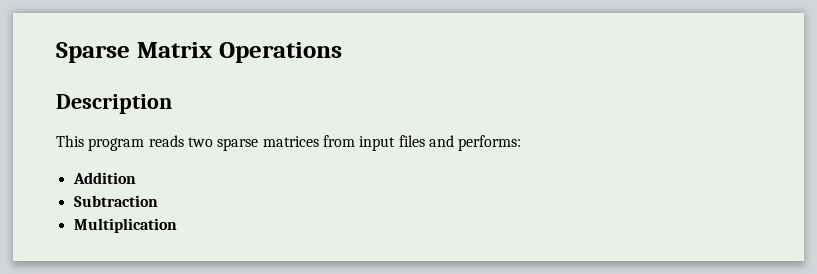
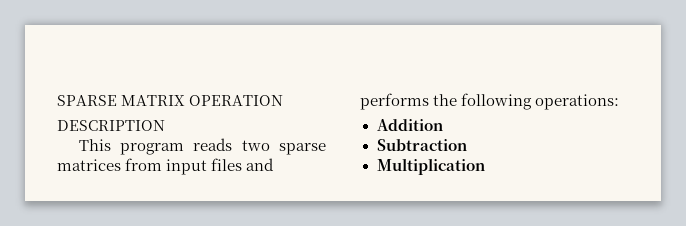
- Sparse Matrix Operations
- Description
+ SPARSE MATRIX OPERATION
+ DESCRIPTION
- This program reads two sparse matrices from input files and performs:
+ This program reads two sparse matrices from input files and performs the following operations:

